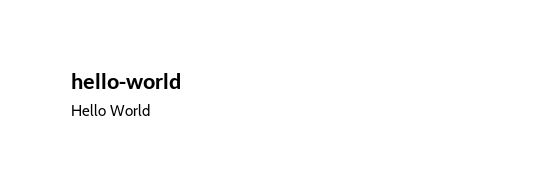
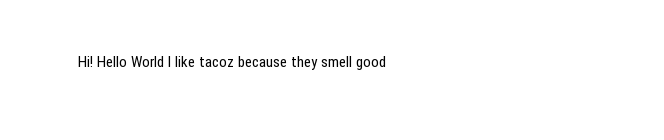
- hello-world
- Hello World
+ Hi! Hello World I like tacoz because they smell good

